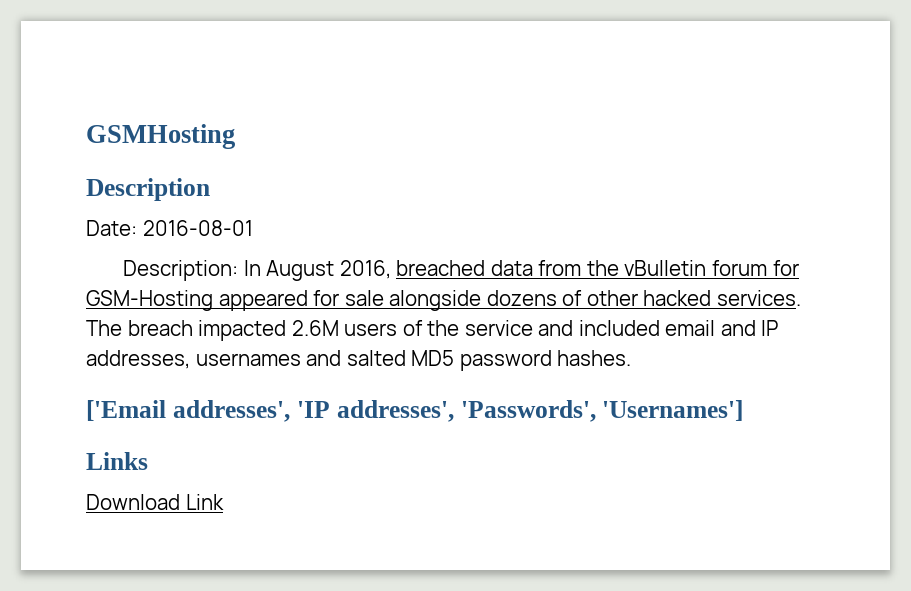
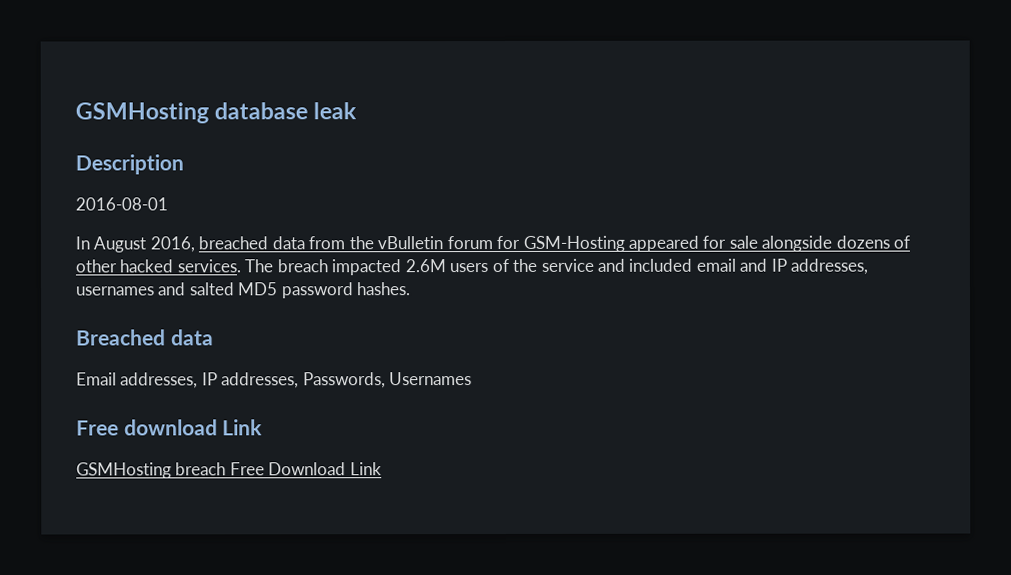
- GSMHosting
+ GSMHosting database leak
- Date: 2016-08-01
+ 2016-08-01
- Description: In August 2016, breached data from the vBulletin forum for GSM-Hosting appeared for sale alongside dozens of other hacked services.
+ In August 2016, breached data from the vBulletin forum for GSM-Hosting appeared for sale alongside dozens of other hacked services.
- ['Email addresses', 'IP addresses', 'Passwords', 'Usernames']
- Links
- Download Link
+ Breached data
+ Email addresses, IP addresses, Passwords, Usernames
+ Free download Link
+ GSMHosting breach Free Download Link

